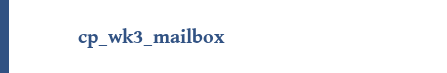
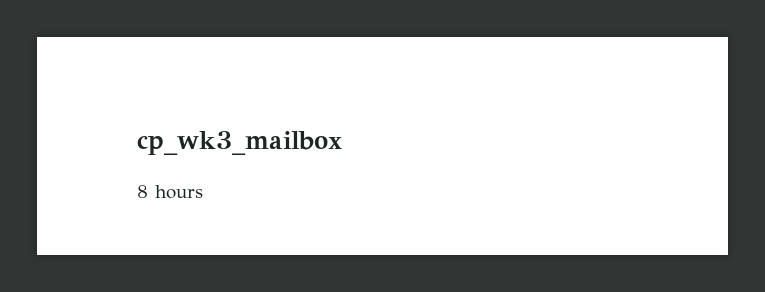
+ 8 hours

